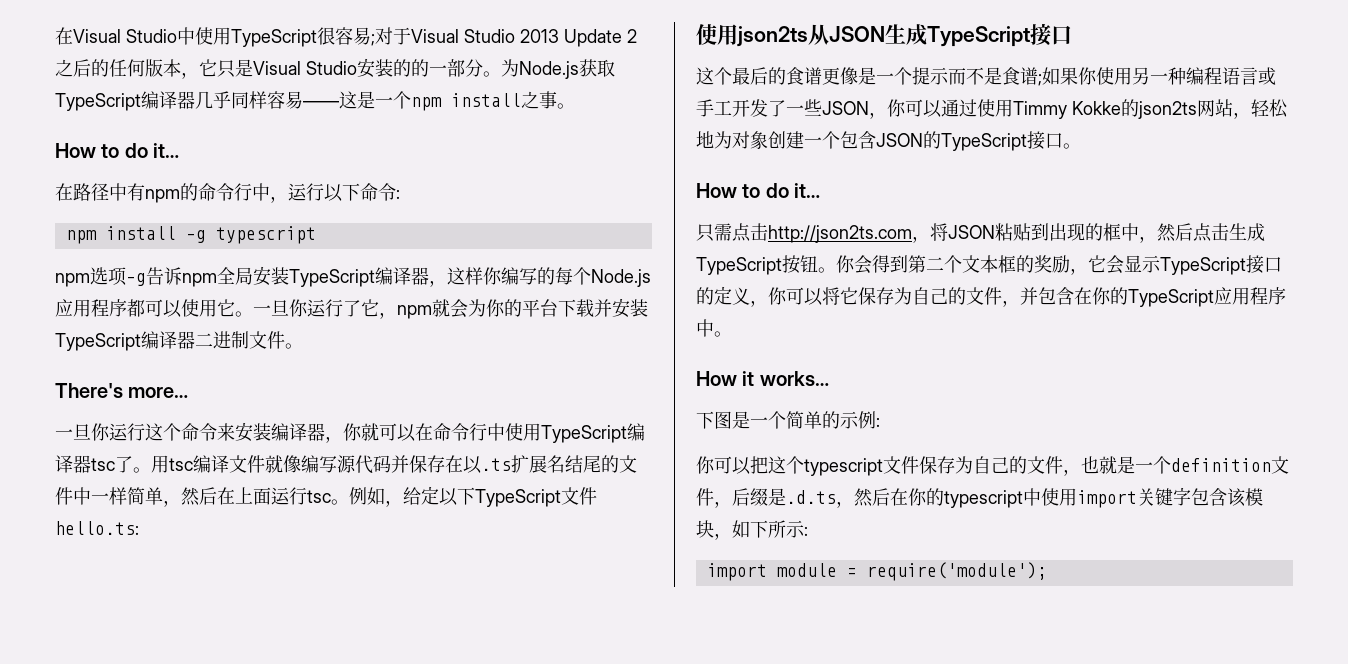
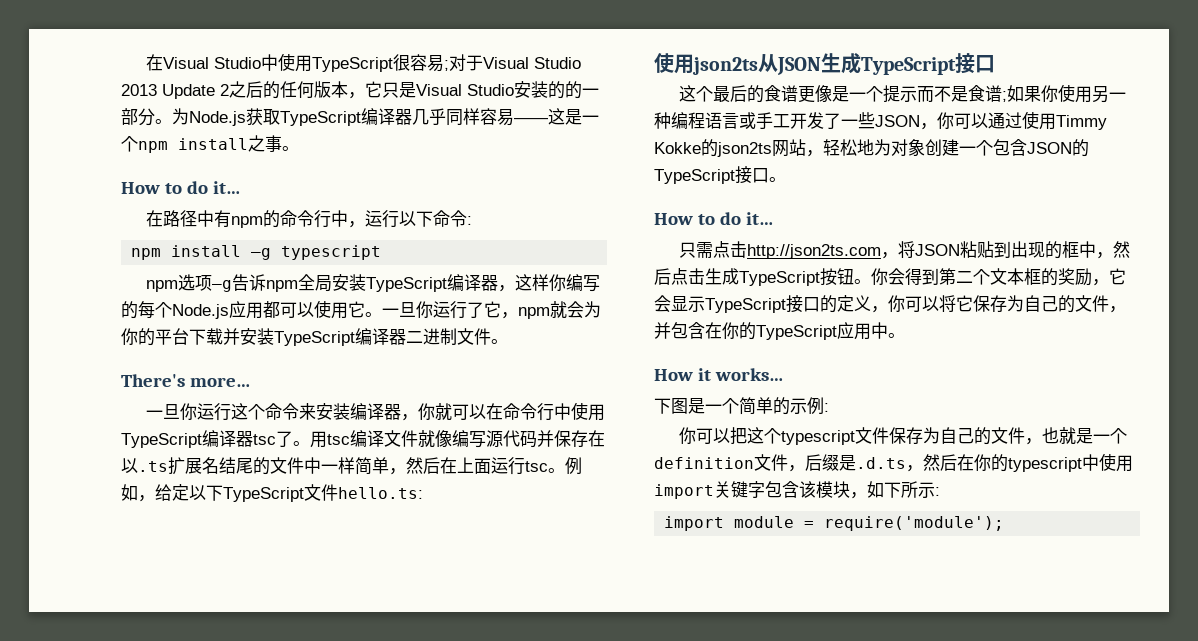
- npm选项–g告诉npm全局安装TypeScript编译器，这样你编写的每个Node.js应用程序都可以使用它。
+ npm选项–g告诉npm全局安装TypeScript编译器，这样你编写的每个Node.js应用都可以使用它。
- 你会得到第二个文本框的奖励，它会显示TypeScript接口的定义，你可以将它保存为自己的文件，并包含在你的TypeScript应用程序中。
+ 你会得到第二个文本框的奖励，它会显示TypeScript接口的定义，你可以将它保存为自己的文件，并包含在你的TypeScript应用中。

